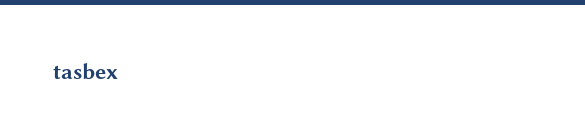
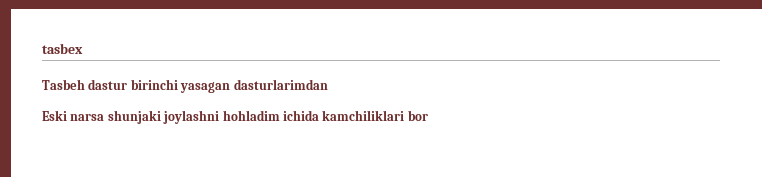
+ Tasbeh dastur birinchi yasagan dasturlarimdan
+ Eski narsa shunjaki joylashni hohladim ichida kamchiliklari bor

